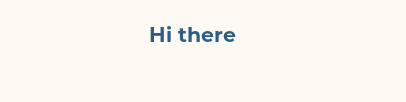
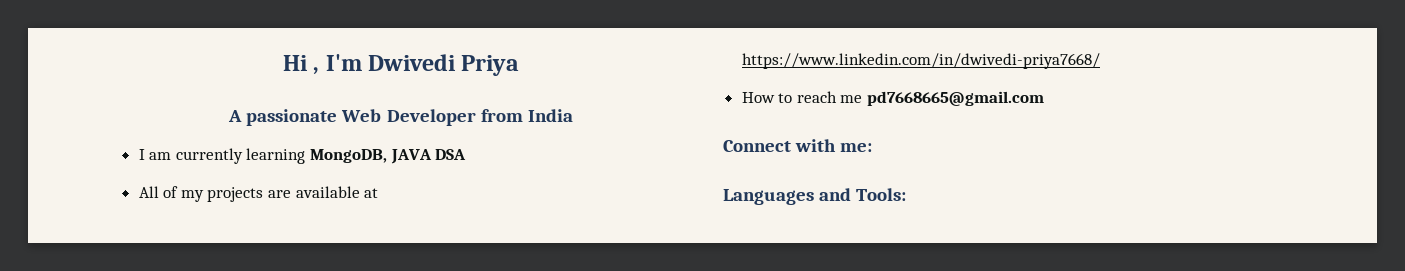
- Hi there
+ Hi , I'm Dwivedi Priya
+ A passionate Web Developer from India
+ I am currently learning MongoDB, JAVA DSA
+ All of my projects are available at https://www.linkedin.com/in/dwivedi-priya7668/
+ How to reach me pd7668665@gmail.com
+ Connect with me:
+ Languages and Tools:

